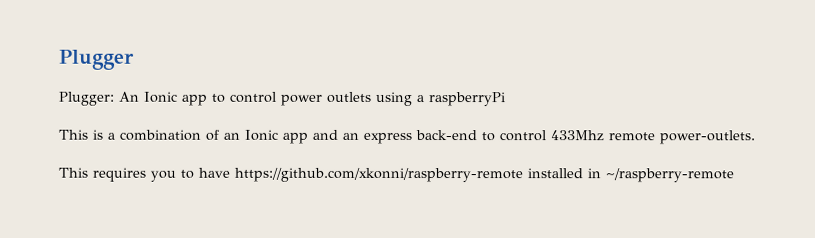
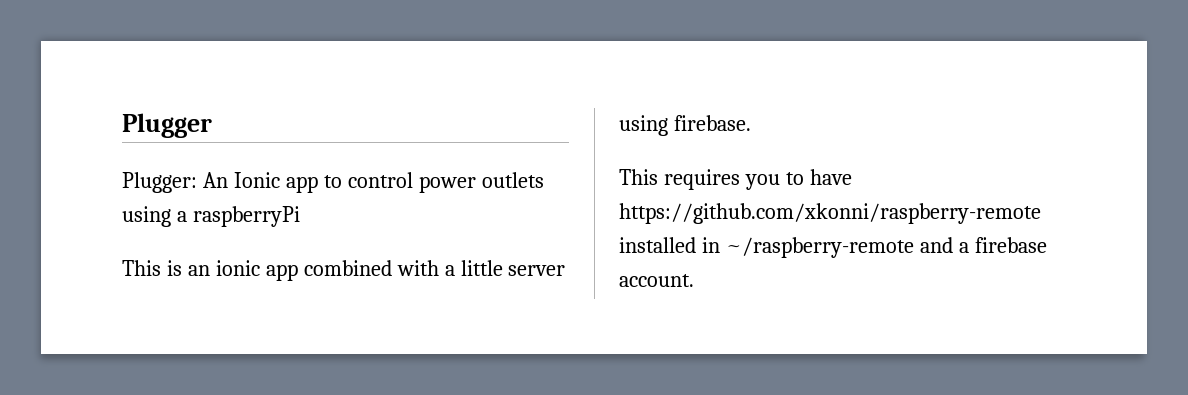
- This is a combination of an Ionic app and an express back-end to control 433Mhz remote power-outlets.
+ This is an ionic app combined with a little server using firebase.
- This requires you to have https://github.com/xkonni/raspberry-remote installed in ~/raspberry-remote
+ This requires you to have https://github.com/xkonni/raspberry-remote installed in ~/raspberry-remote and a firebase account.

